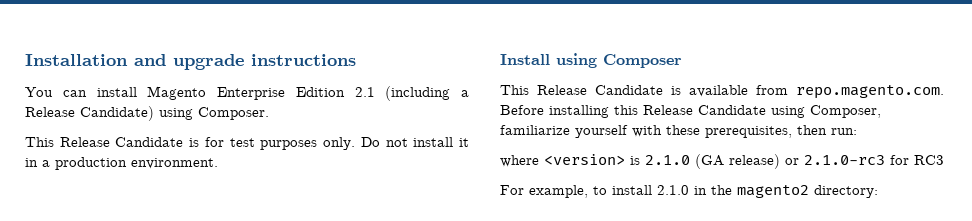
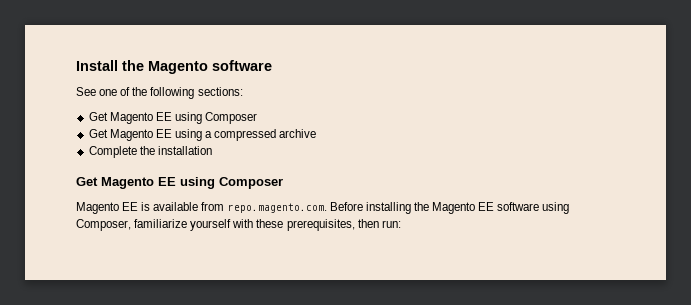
- Installation and upgrade instructions
- You can install Magento Enterprise Edition 2.1 (including a Release Candidate) using Composer.
- This Release Candidate is for test purposes only. Do not install it in a production environment.
- Install using Composer
- This Release Candidate is available from repo.magento.com. Before installing this Release Candidate using Composer, familiarize yourself with these prerequisites, then run:
+ Install the Magento software
+ See one of the following sections:
+ Get Magento EE using Composer
+ Get Magento EE using a compressed archive
+ Complete the installation
+ Get Magento EE using Composer
+ Magento EE is available from repo.magento.com. Before installing the Magento EE software using Composer, familiarize yourself with these prerequisites, then run:
- where <version> is 2.1.0 (GA release) or 2.1.0-rc3 for RC3
- For example, to install 2.1.0 in the magento2 directory:

